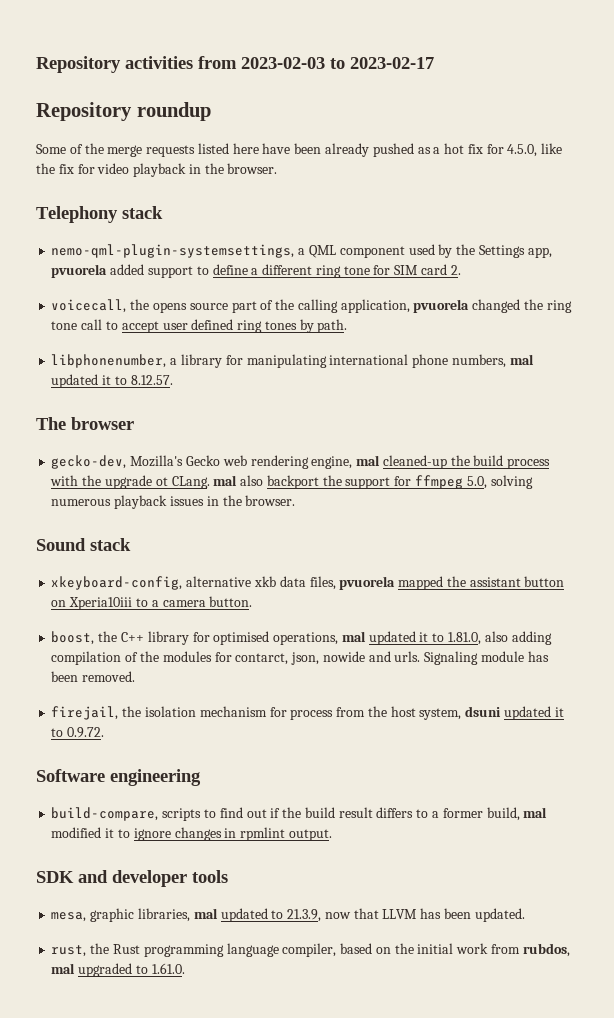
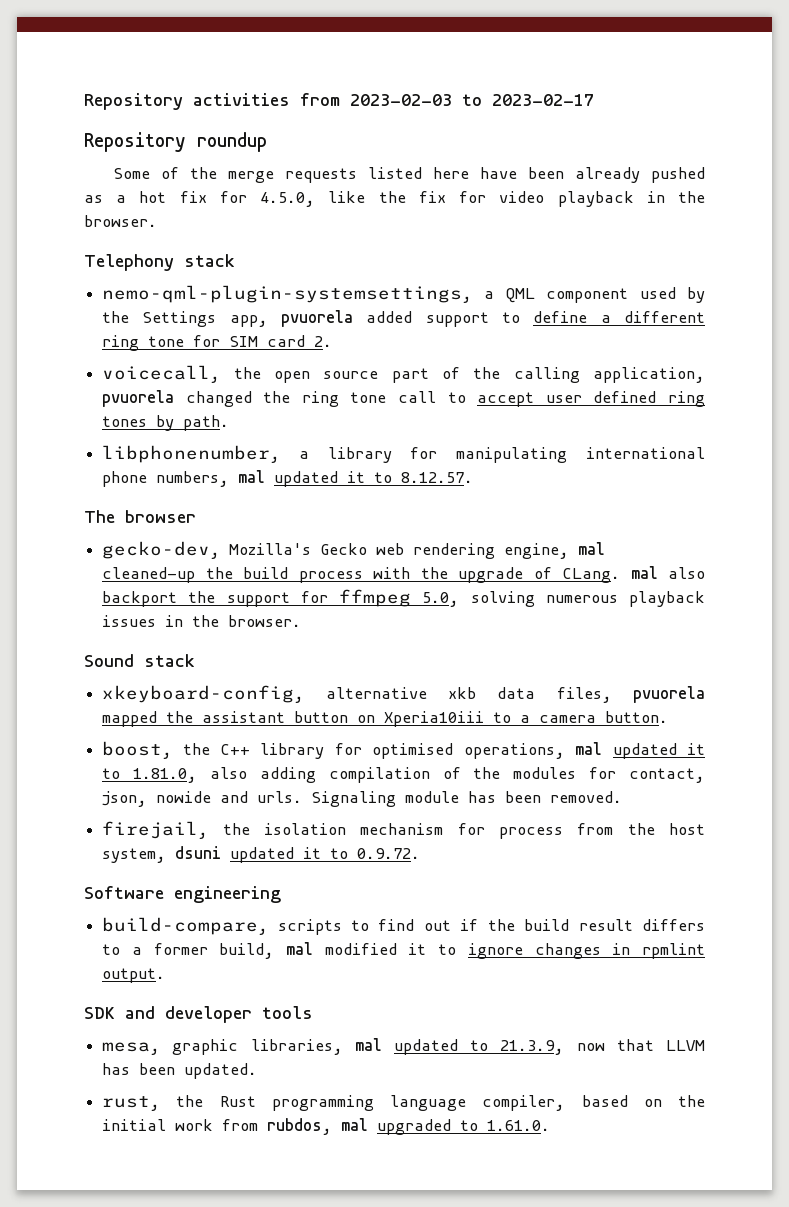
- voicecall, the opens source part of the calling application, pvuorela changed the ring tone call to accept user defined ring tones by path.
+ voicecall, the open source part of the calling application, pvuorela changed the ring tone call to accept user defined ring tones by path.
- gecko-dev, Mozilla's Gecko web rendering engine, mal cleaned-up the build process with the upgrade ot CLang. mal also backport the support for ffmpeg 5.0, solving numerous playback issues in the browser.
+ gecko-dev, Mozilla's Gecko web rendering engine, mal cleaned-up the build process with the upgrade of CLang. mal also backport the support for ffmpeg 5.0, solving numerous playback issues in the browser.
- boost, the C++ library for optimised operations, mal updated it to 1.81.0, also adding compilation of the modules for contarct, json, nowide and urls.
+ boost, the C++ library for optimised operations, mal updated it to 1.81.0, also adding compilation of the modules for contact, json, nowide and urls.

